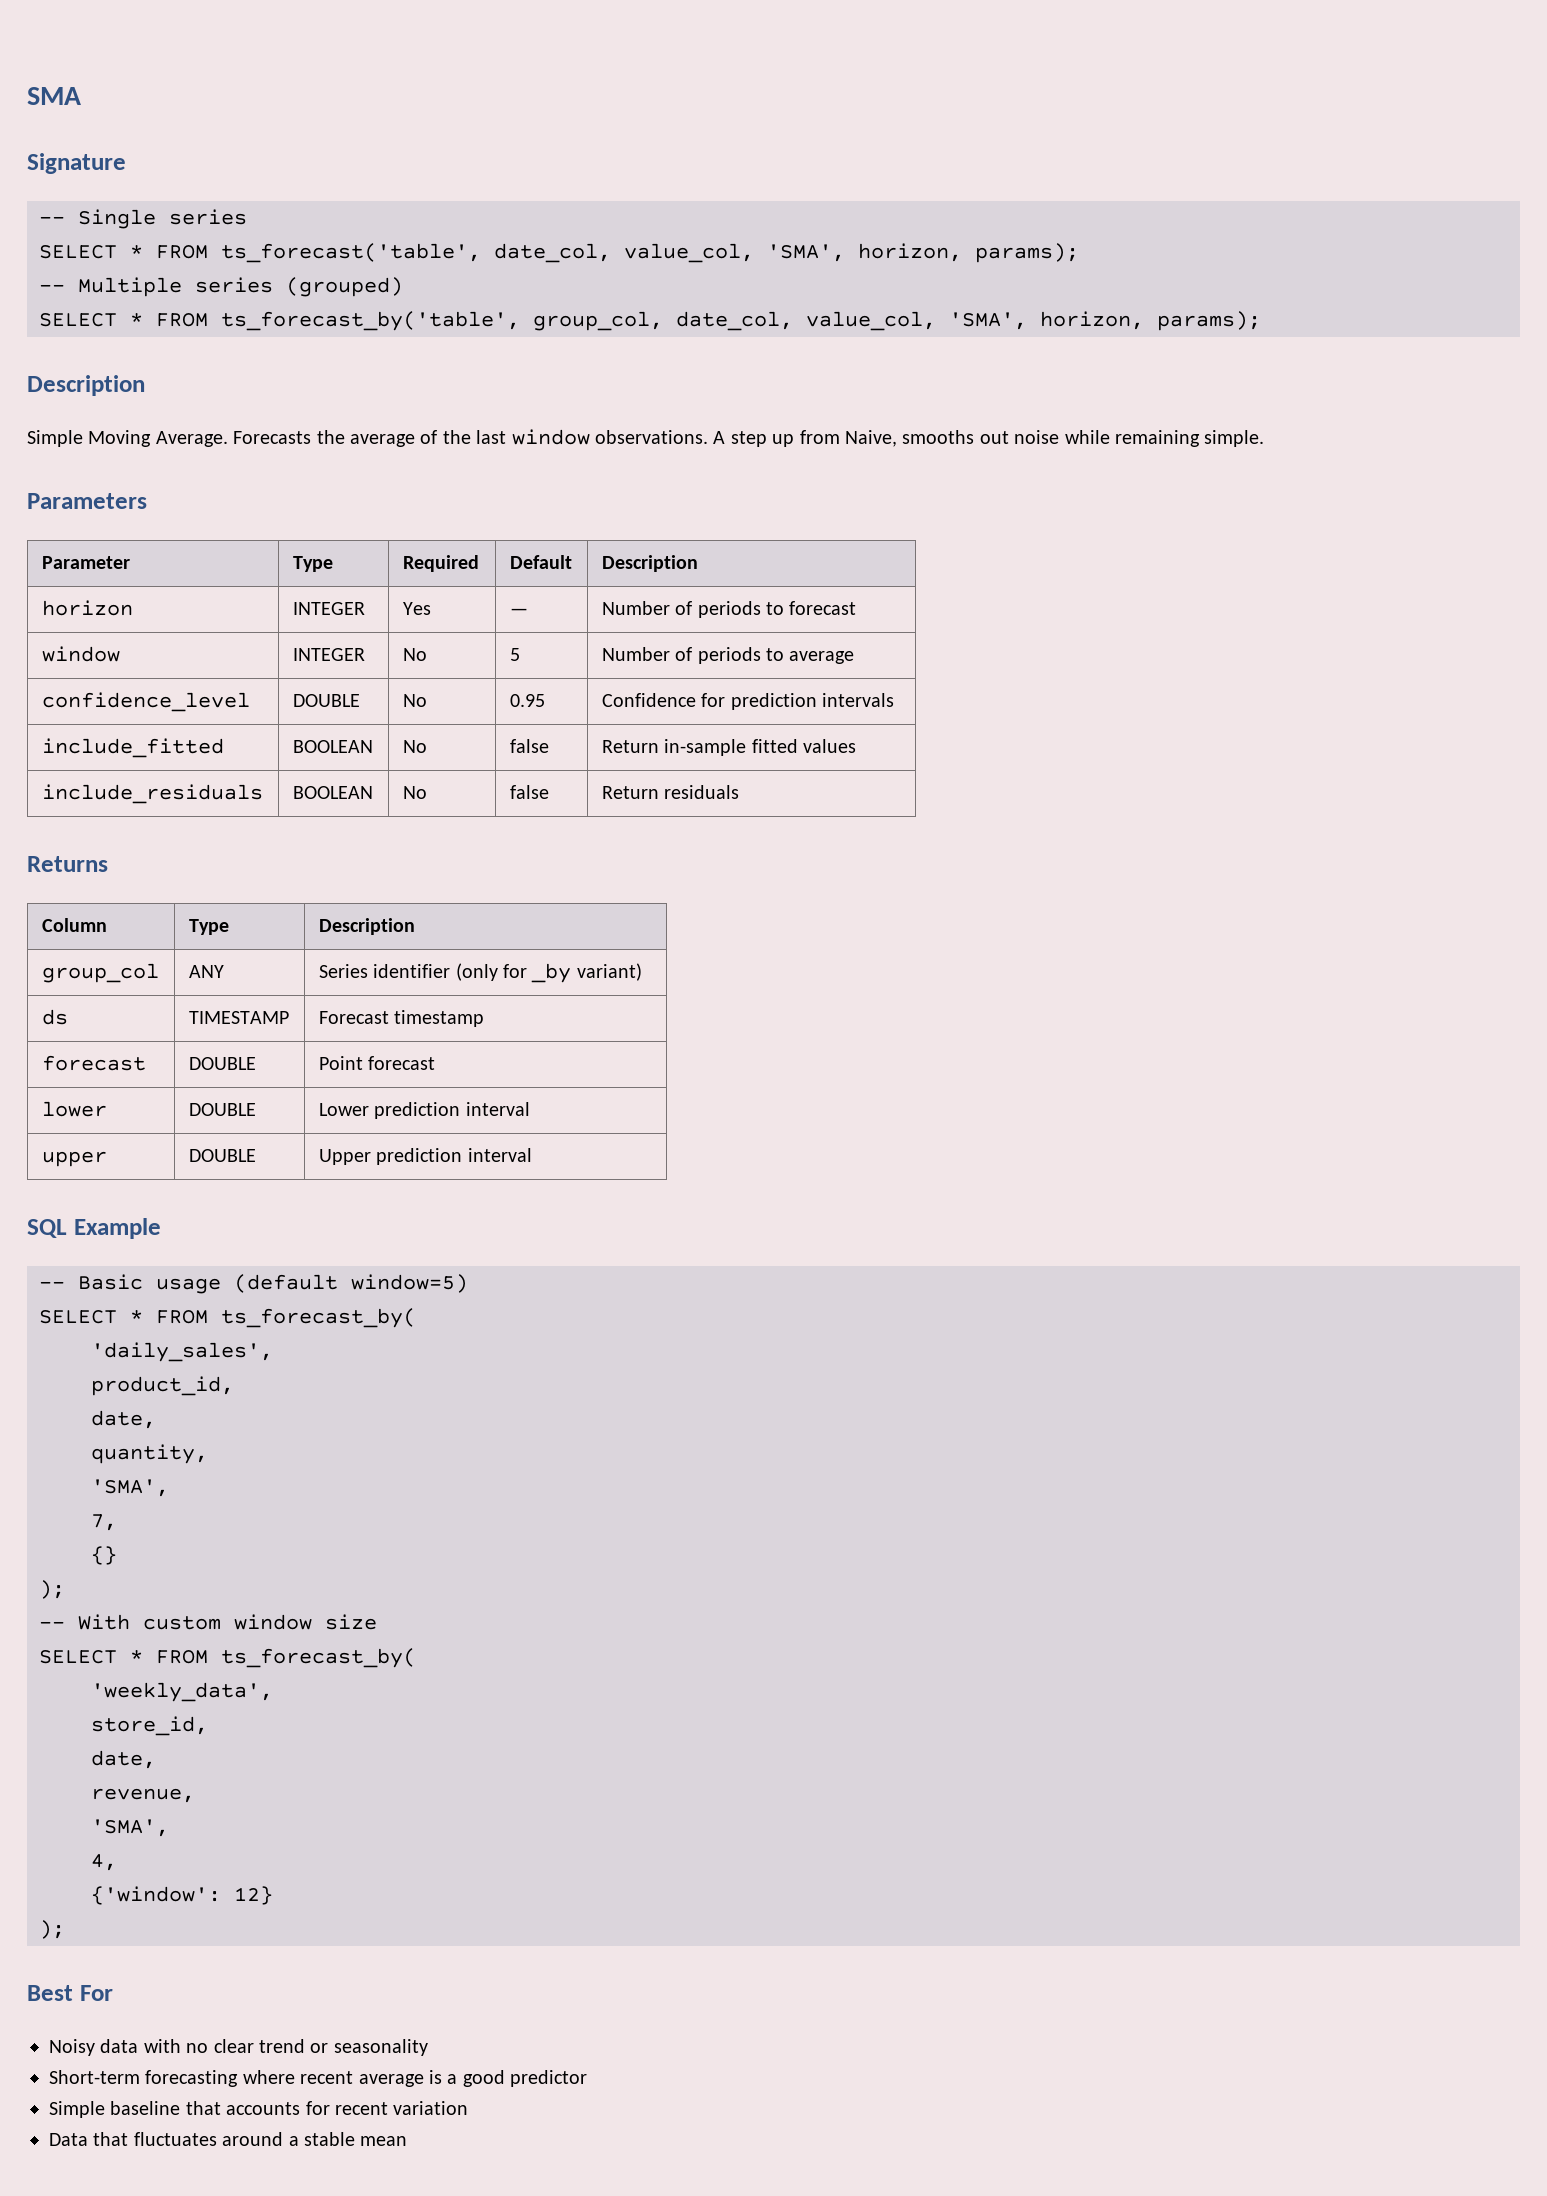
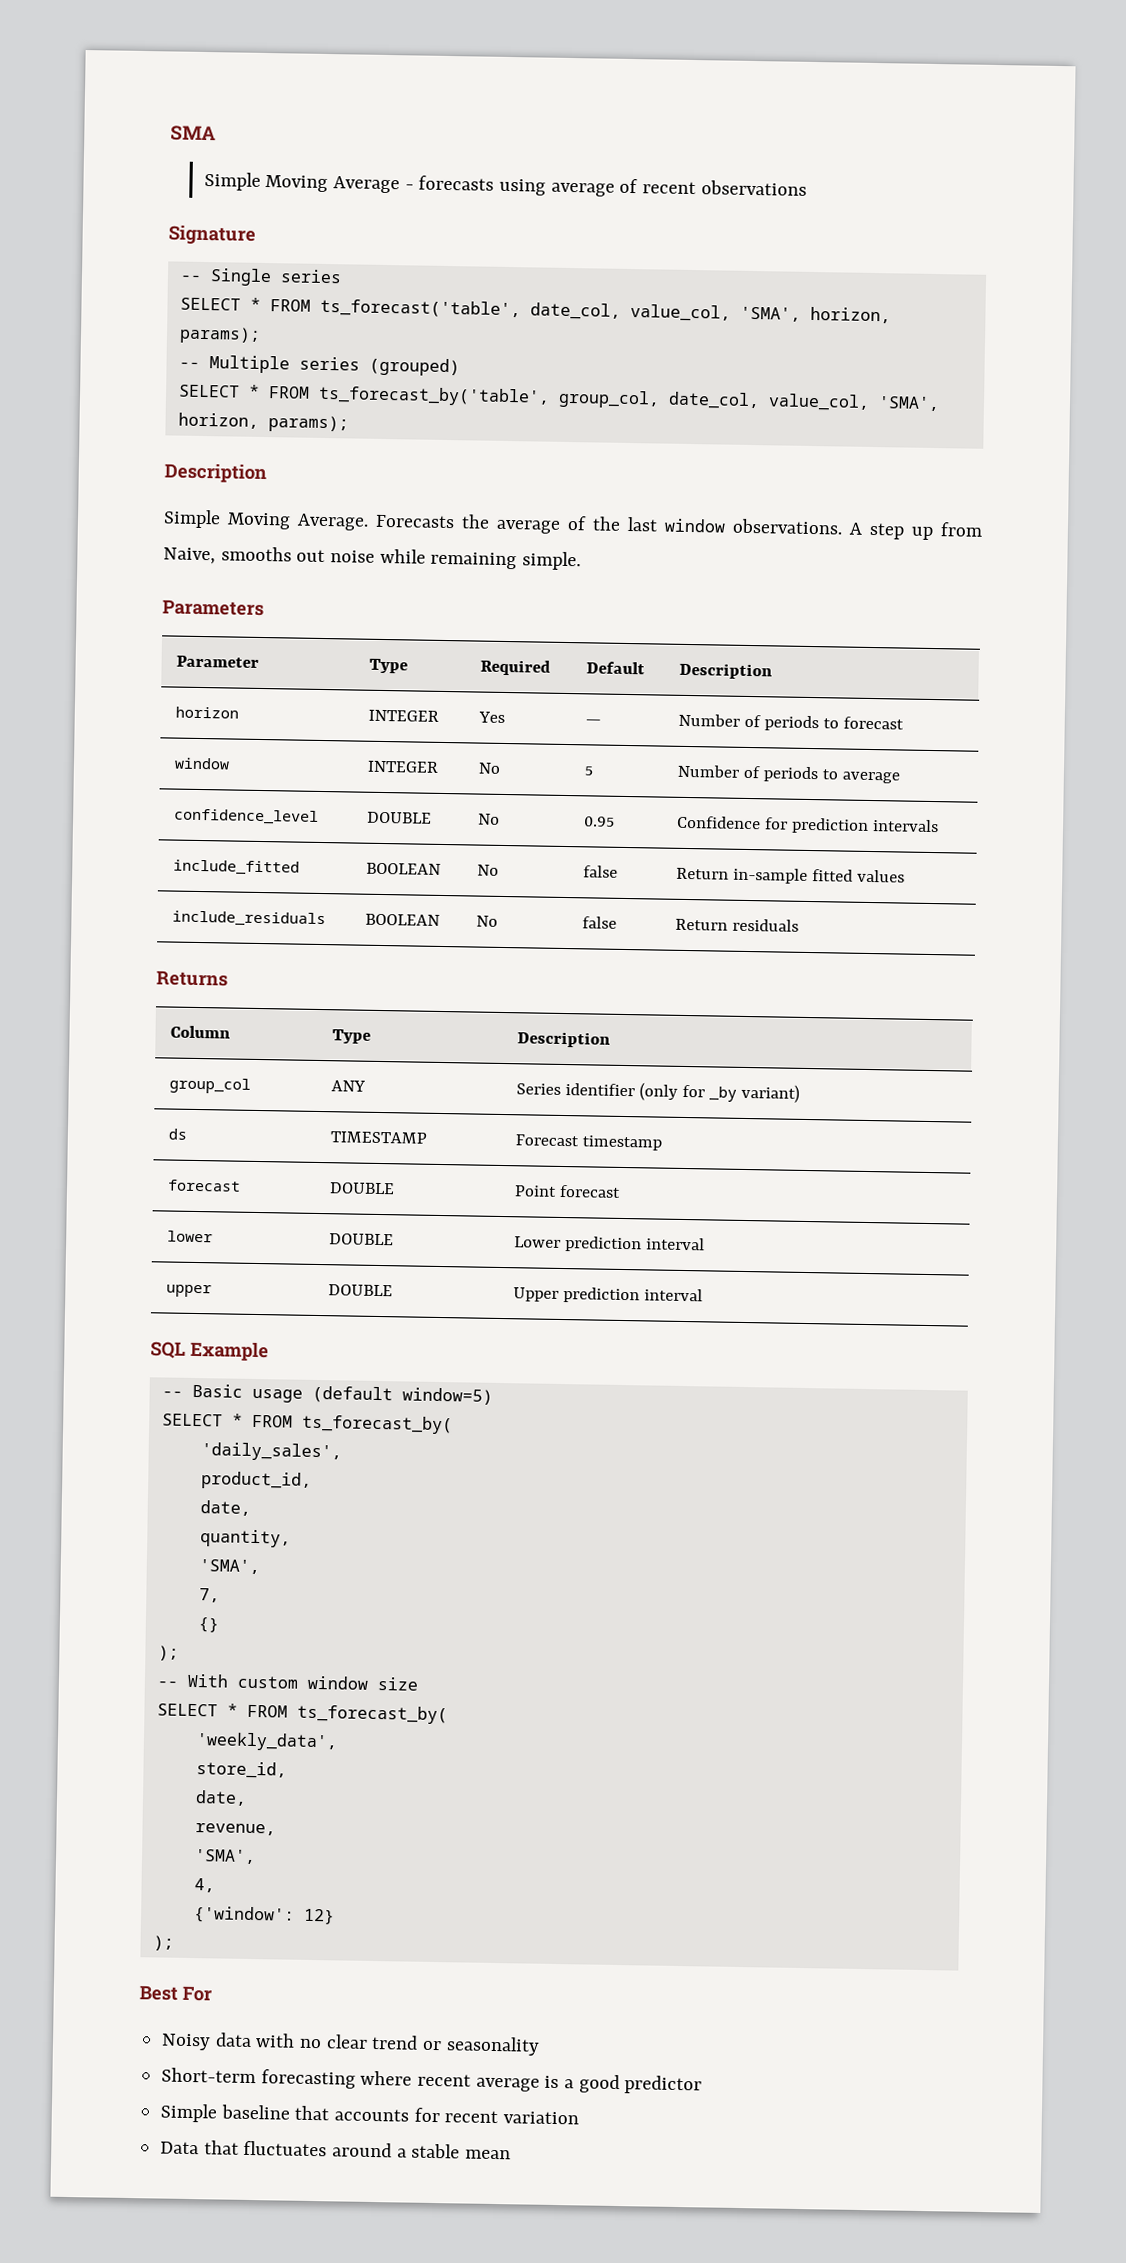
+ Simple Moving Average - forecasts using average of recent observations

